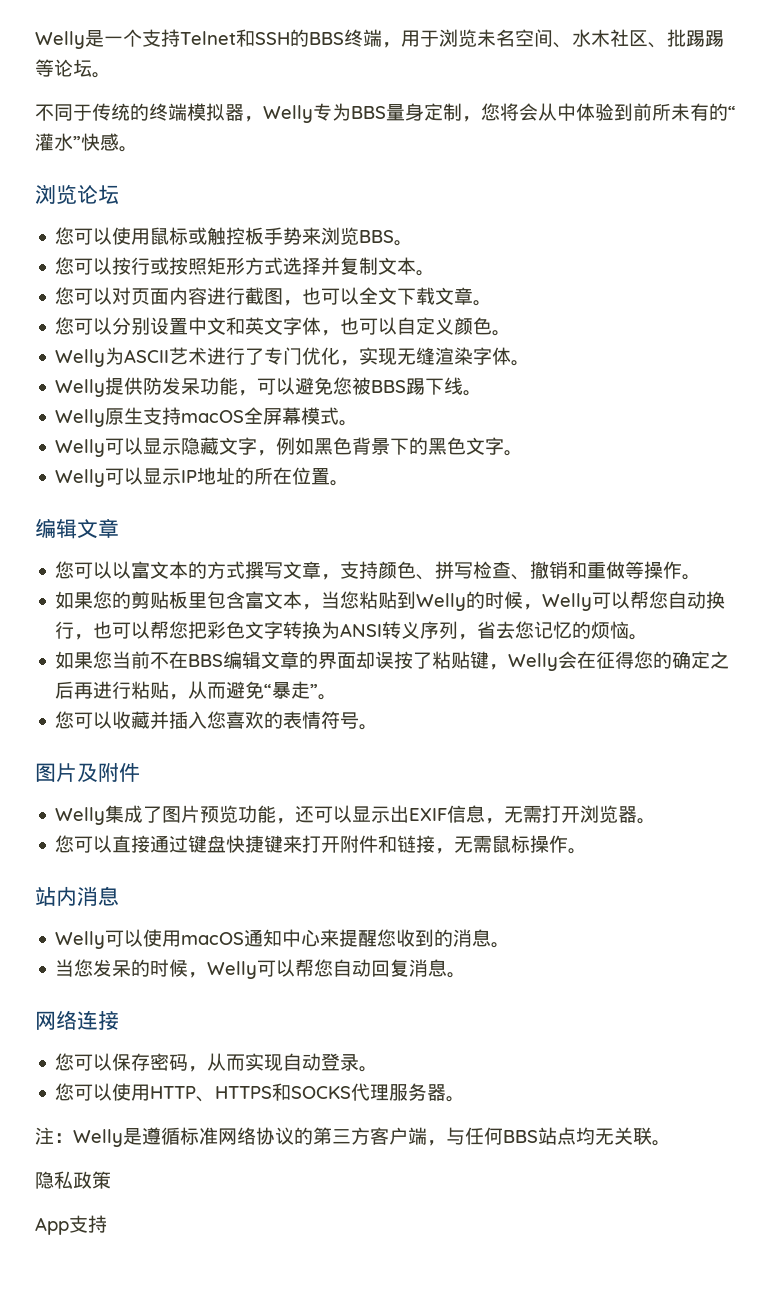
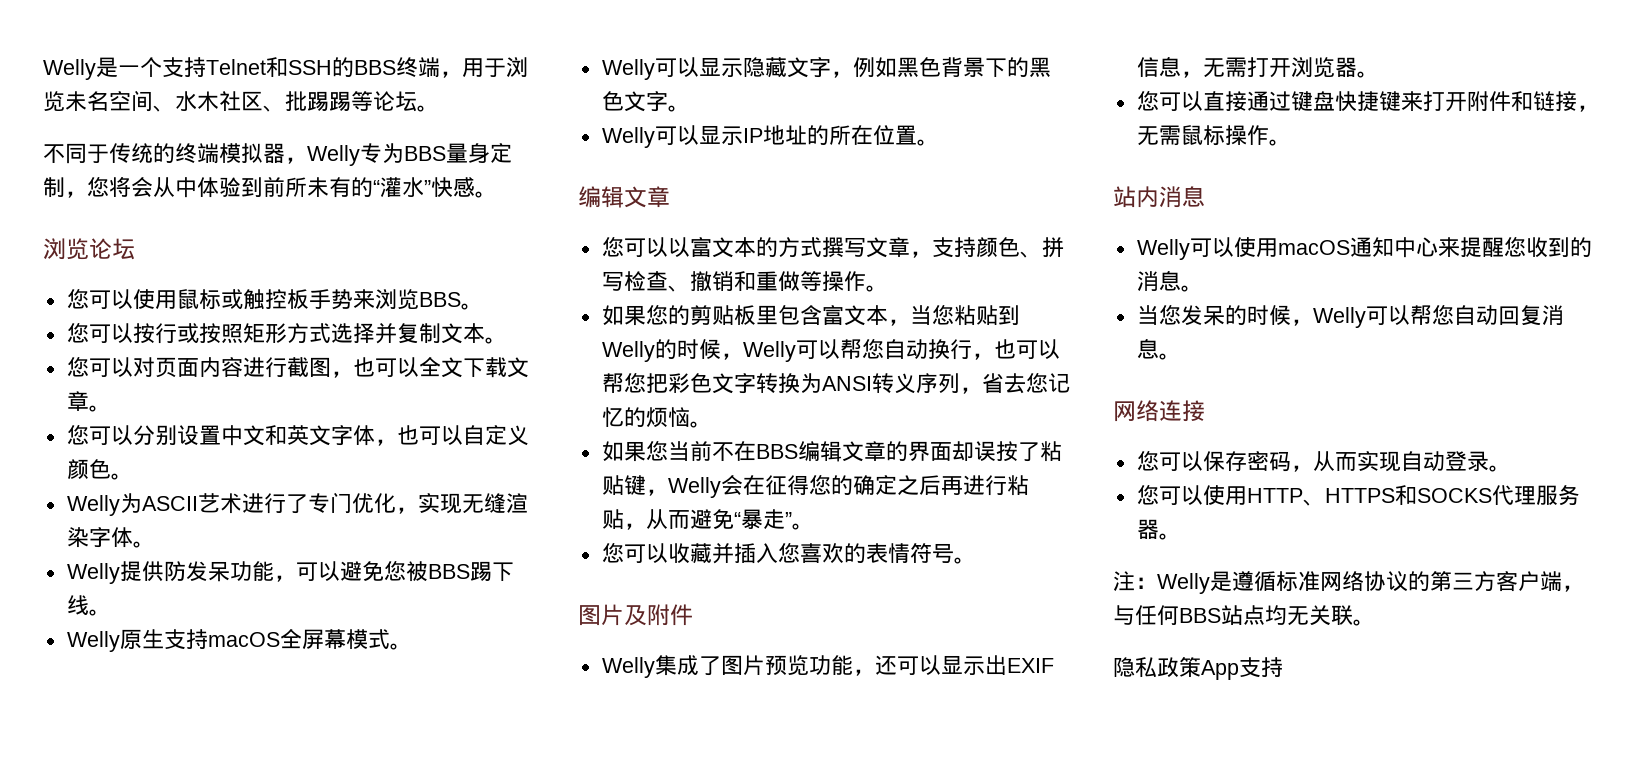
- 隐私政策
- App支持
+ 隐私政策App支持

